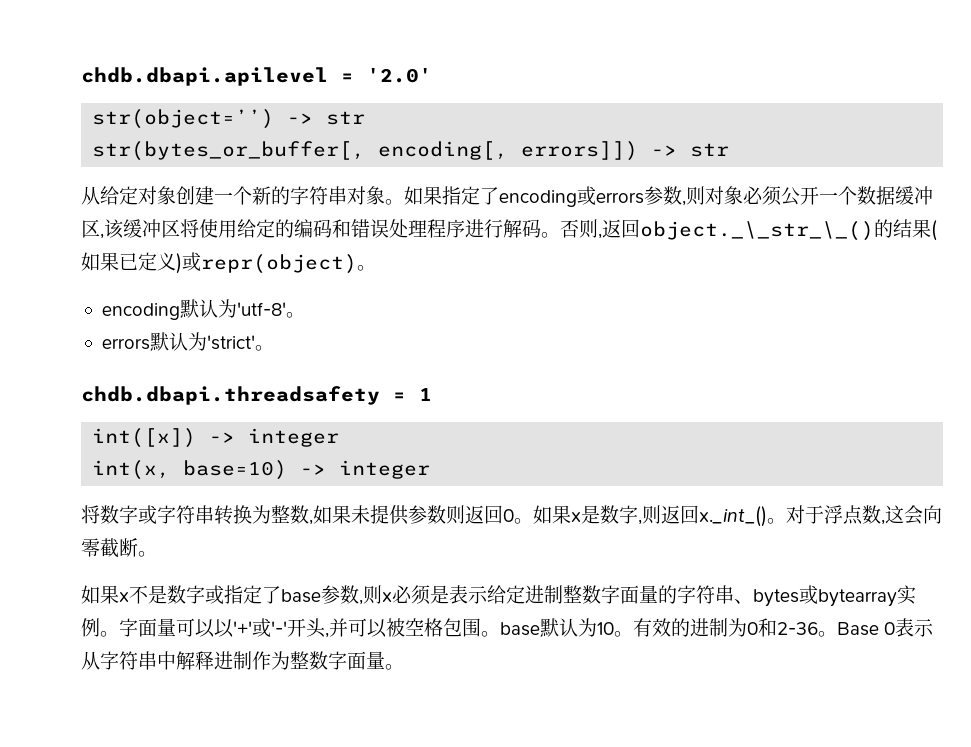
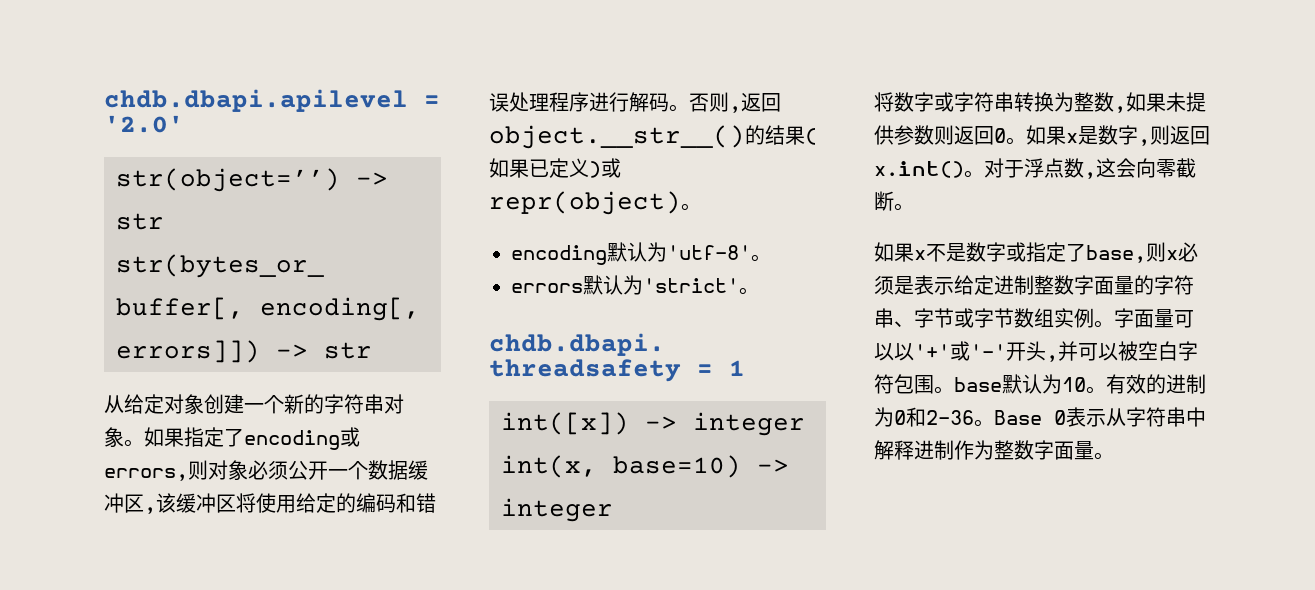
- 如果指定了encoding或errors参数,则对象必须公开一个数据缓冲区,该缓冲区将使用给定的编码和错误处理程序进行解码。
+ 如果指定了encoding或errors,则对象必须公开一个数据缓冲区,该缓冲区将使用给定的编码和错误处理程序进行解码。
- 否则,返回object._\_str_\_()的结果(如果已定义)或repr(object)。
+ 否则,返回object.__str__()的结果(如果已定义)或repr(object)。
- 如果x是数字,则返回x._int_()。
+ 如果x是数字,则返回x.int()。
- 如果x不是数字或指定了base参数,则x必须是表示给定进制整数字面量的字符串、bytes或bytearray实例。
+ 如果x不是数字或指定了base,则x必须是表示给定进制整数字面量的字符串、字节或字节数组实例。
- 字面量可以以'+'或'-'开头,并可以被空格包围。base默认为10。
+ 字面量可以以'+'或'-'开头,并可以被空白字符包围。base默认为10。

